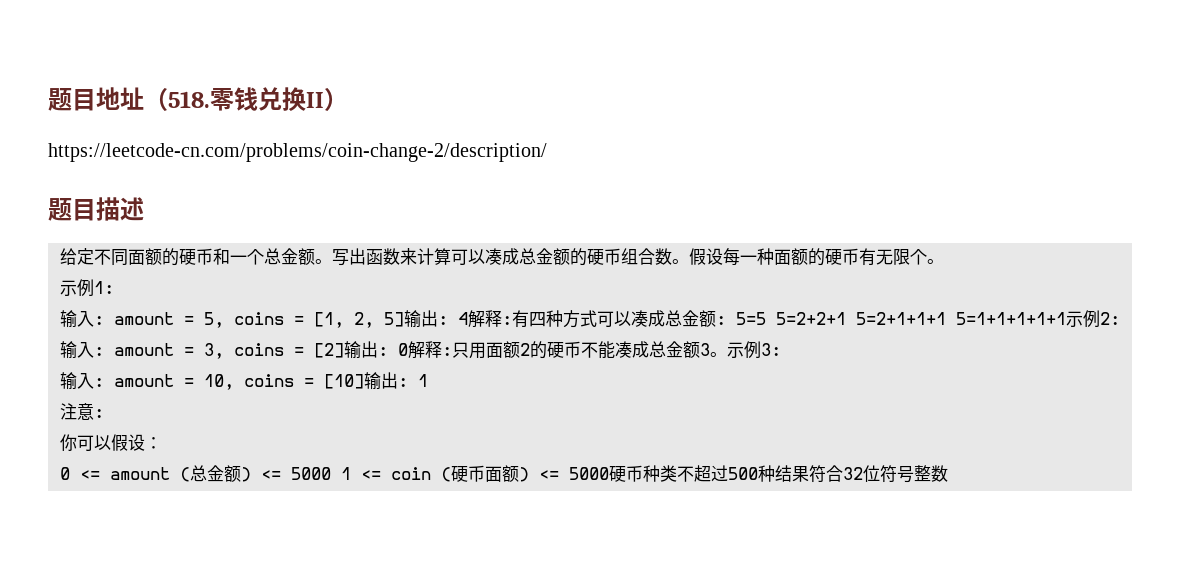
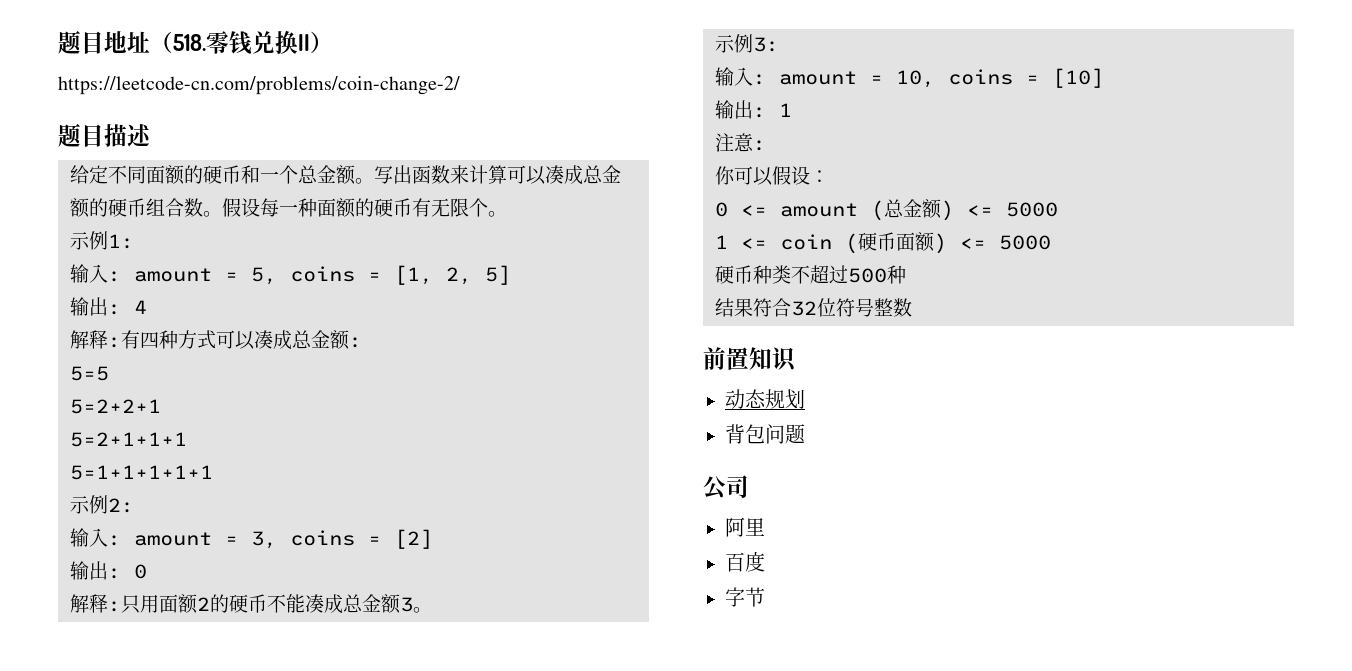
- https://leetcode-cn.com/problems/coin-change-2/description/
+ https://leetcode-cn.com/problems/coin-change-2/
- 输入: amount = 5, coins = [1, 2, 5]输出: 4解释:有四种方式可以凑成总金额: 5=5 5=2+2+1 5=2+1+1+1 5=1+1+1+1+1示例2:
+ 输入: amount = 5, coins = [1, 2, 5]
+ 输出: 4
+ 解释:有四种方式可以凑成总金额:
+ 5=5
+ 5=2+2+1
+ 5=2+1+1+1
+ 5=1+1+1+1+1
+ 示例2:
- 输入: amount = 3, coins = [2]输出: 0解释:只用面额2的硬币不能凑成总金额3。示例3:
+ 输入: amount = 3, coins = [2]
+ 输出: 0
+ 解释:只用面额2的硬币不能凑成总金额3。
+ 示例3:
- 输入: amount = 10, coins = [10]输出: 1
+ 输入: amount = 10, coins = [10]
+ 输出: 1
- 0 <= amount (总金额) <= 5000 1 <= coin (硬币面额) <= 5000硬币种类不超过500种结果符合32位符号整数
+ 0 <= amount (总金额) <= 5000
+ 1 <= coin (硬币面额) <= 5000
+ 硬币种类不超过500种
+ 结果符合32位符号整数
+ 前置知识
+ 动态规划
+ 背包问题
+ 公司
+ 阿里
+ 百度
+ 字节

